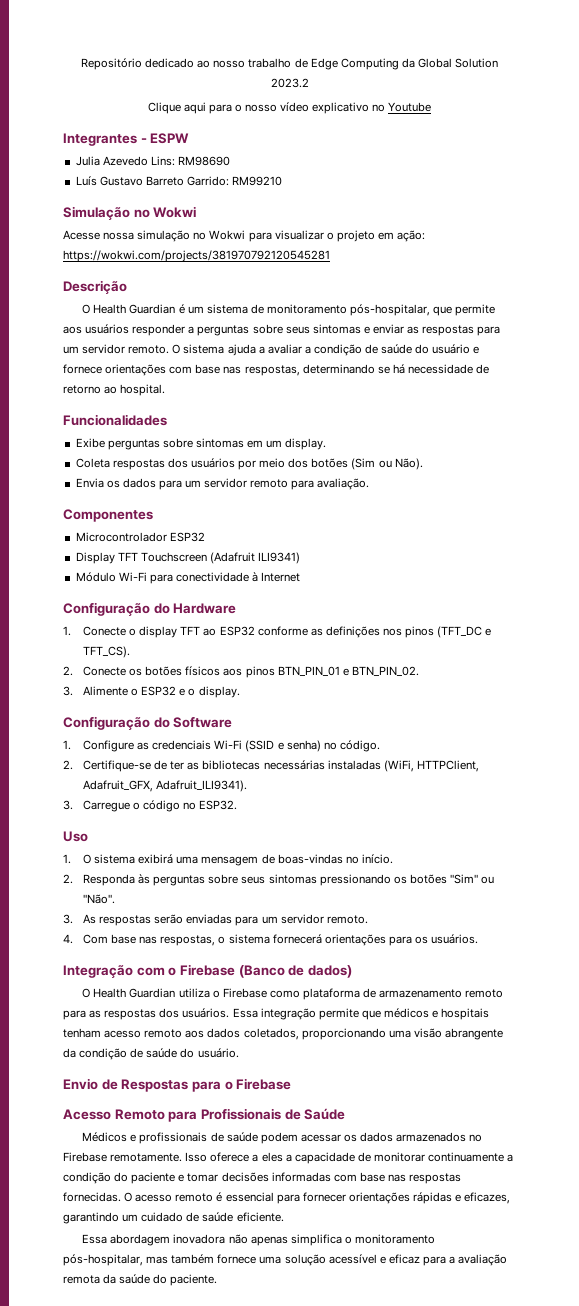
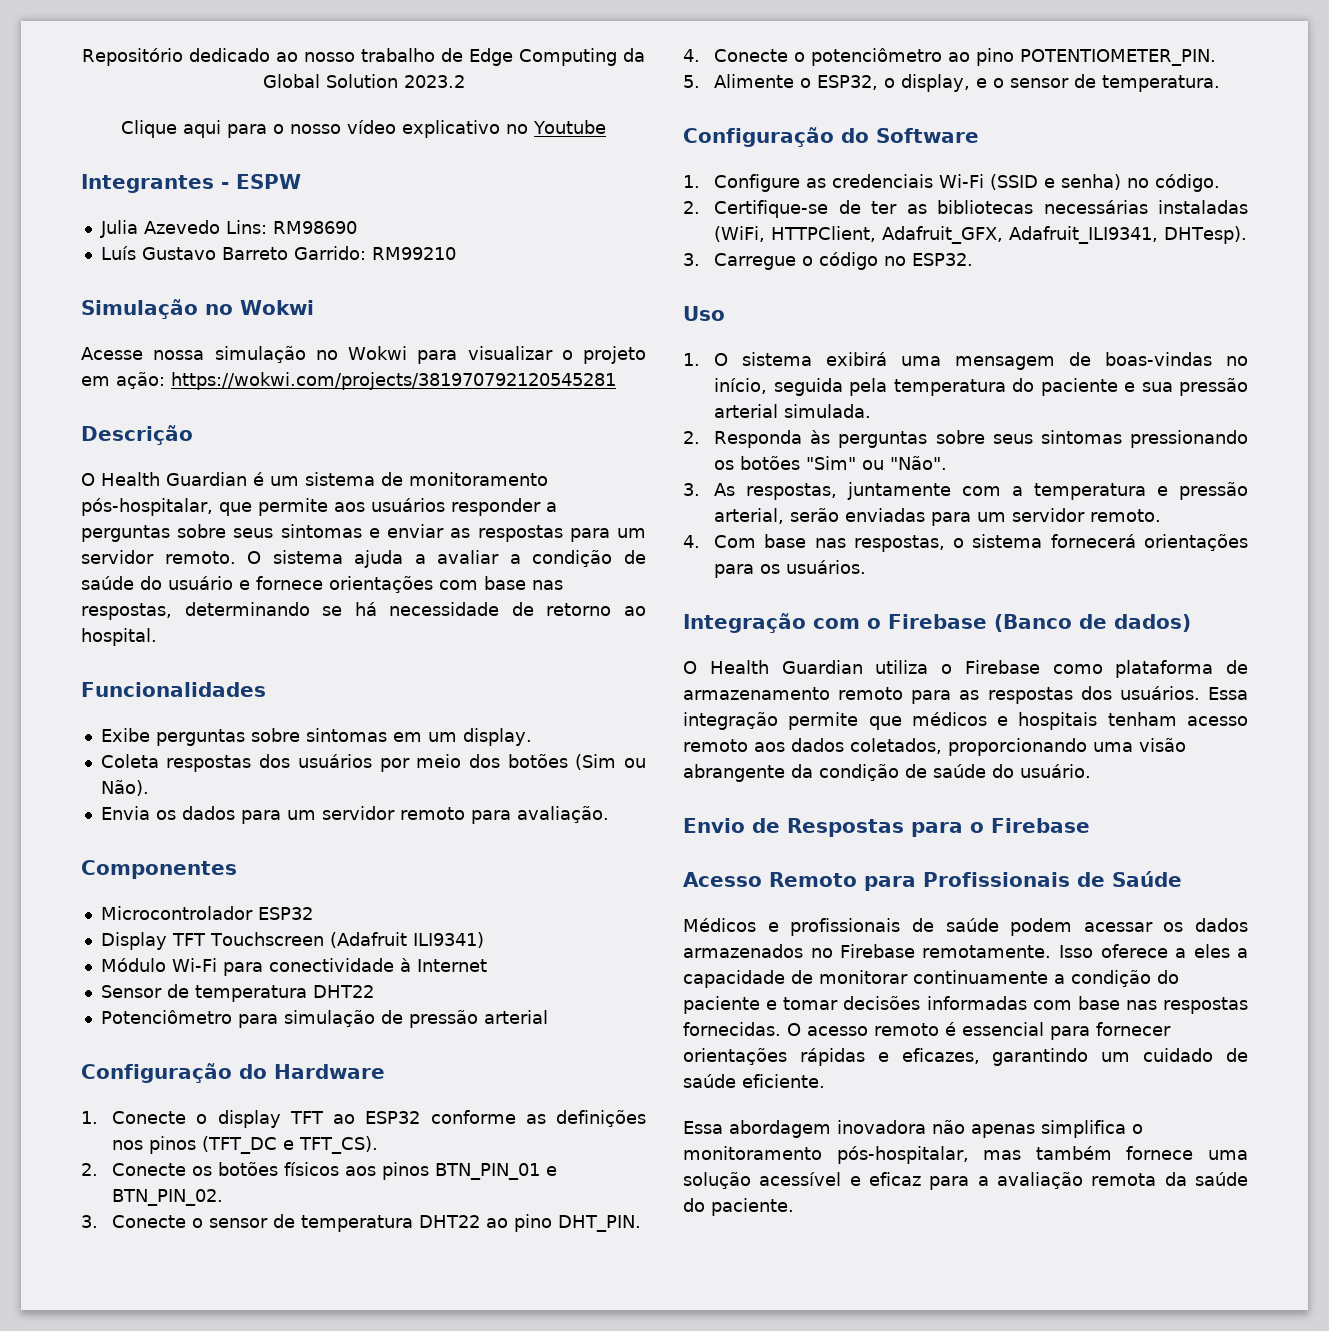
+ Sensor de temperatura DHT22
+ Potenciômetro para simulação de pressão arterial
- 3. Alimente o ESP32 e o display.
+ 3. Conecte o sensor de temperatura DHT22 ao pino DHT_PIN.
+ 4. Conecte o potenciômetro ao pino POTENTIOMETER_PIN.
+ 5. Alimente o ESP32, o display, e o sensor de temperatura.
- 2. Certifique-se de ter as bibliotecas necessárias instaladas (WiFi, HTTPClient, Adafruit_GFX, Adafruit_ILI9341).
+ 2. Certifique-se de ter as bibliotecas necessárias instaladas (WiFi, HTTPClient, Adafruit_GFX, Adafruit_ILI9341, DHTesp).
- 1. O sistema exibirá uma mensagem de boas-vindas no início.
+ 1. O sistema exibirá uma mensagem de boas-vindas no início, seguida pela temperatura do paciente e sua pressão arterial simulada.
- 3. As respostas serão enviadas para um servidor remoto.
+ 3. As respostas, juntamente com a temperatura e pressão arterial, serão enviadas para um servidor remoto.

